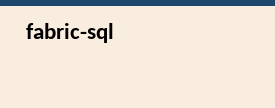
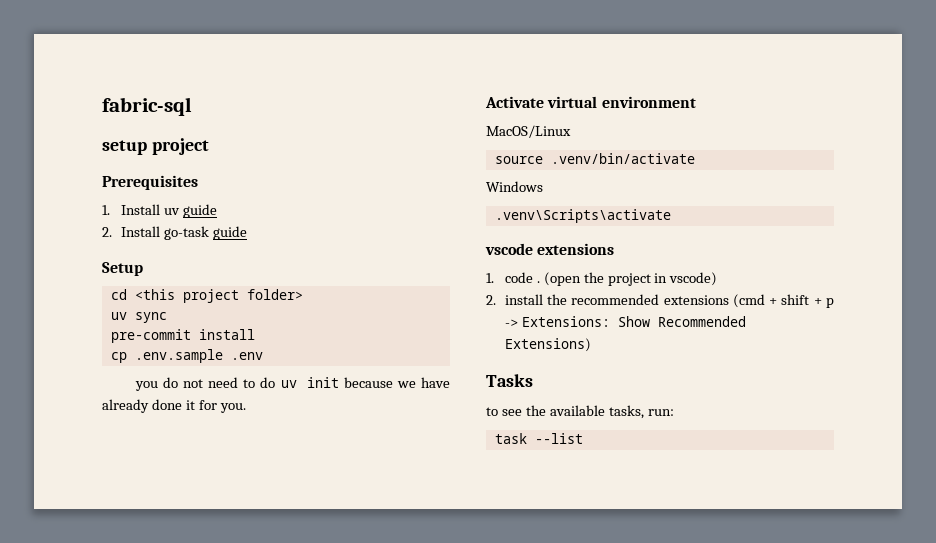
+ setup project
+ Prerequisites
+ 1. Install uv guide
+ 2. Install go-task guide
+ Setup
+ cd <this project folder>
+ uv sync
+ pre-commit install
+ cp .env.sample .env
+ you do not need to do uv init because we have already done it for you.
+ Activate virtual environment
+ MacOS/Linux
+ source .venv/bin/activate
+ Windows
+ .venv\Scripts\activate
+ vscode extensions
+ 1. code . (open the project in vscode)
+ 2. install the recommended extensions (cmd + shift + p -> Extensions: Show Recommended Extensions)
+ Tasks
+ to see the available tasks, run:
+ task --list

